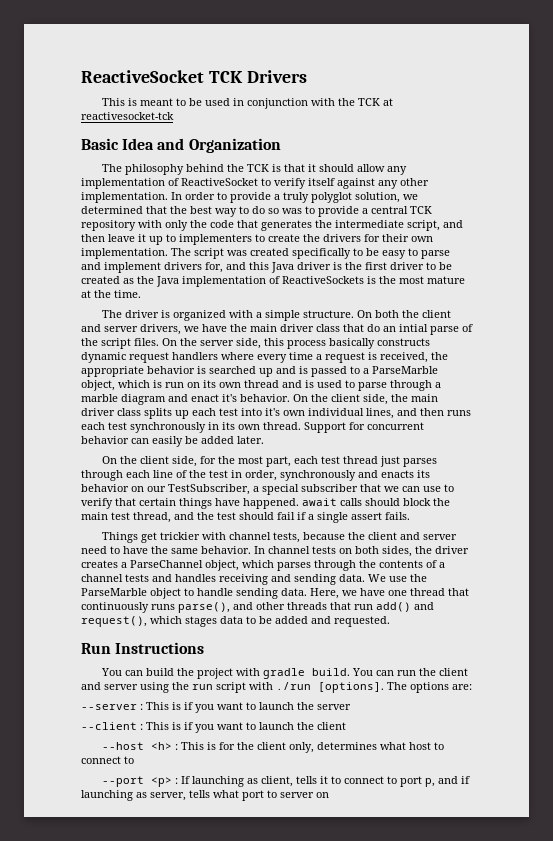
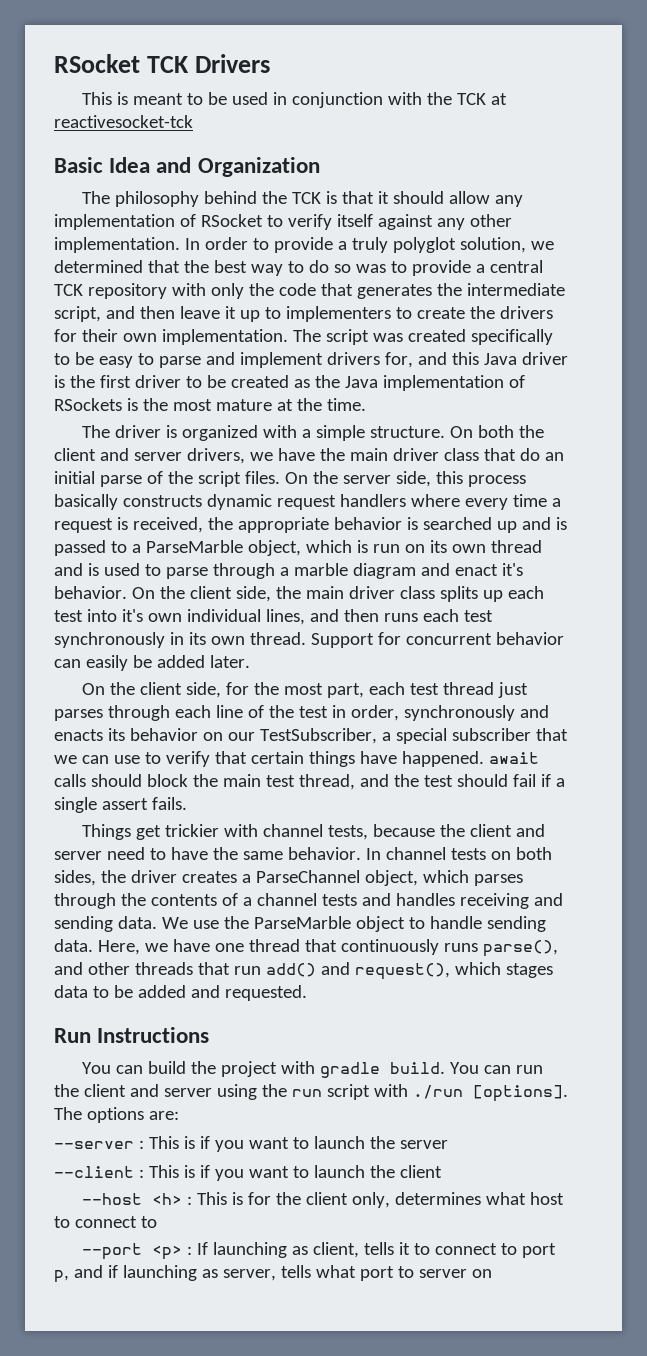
- ReactiveSocket TCK Drivers
+ RSocket TCK Drivers
- The philosophy behind the TCK is that it should allow any implementation of ReactiveSocket to verify itself against any other implementation.
+ The philosophy behind the TCK is that it should allow any implementation of RSocket to verify itself against any other implementation.
- The script was created specifically to be easy to parse and implement drivers for, and this Java driver is the first driver to be created as the Java implementation of ReactiveSockets is the most mature at the time.
+ The script was created specifically to be easy to parse and implement drivers for, and this Java driver is the first driver to be created as the Java implementation of RSockets is the most mature at the time.
- On both the client and server drivers, we have the main driver class that do an intial parse of the script files.
+ On both the client and server drivers, we have the main driver class that do an initial parse of the script files.

